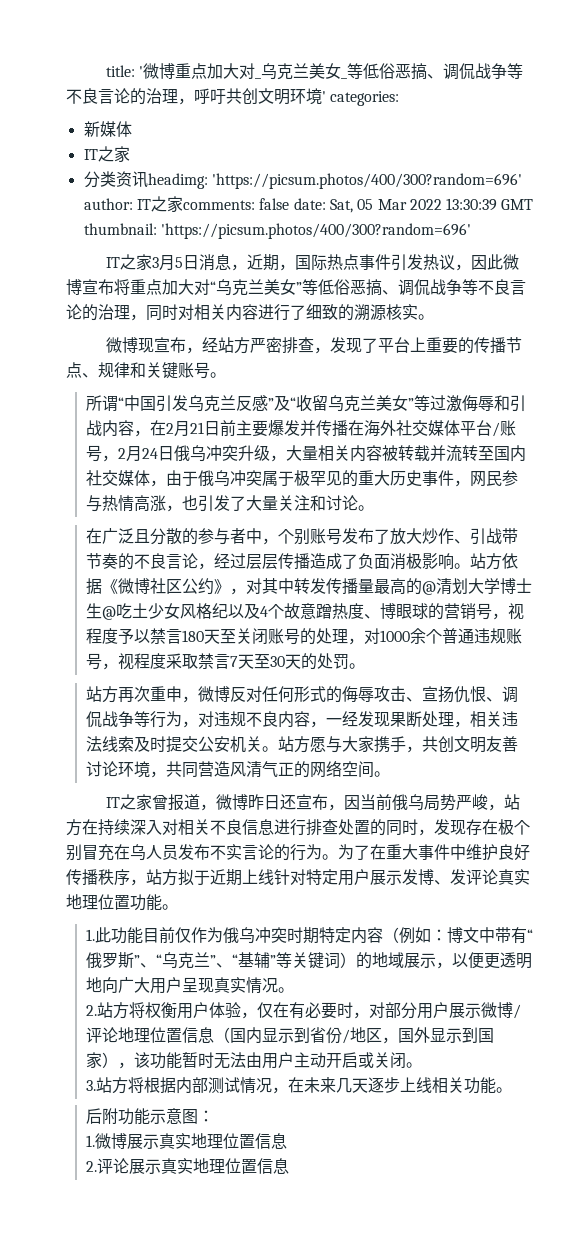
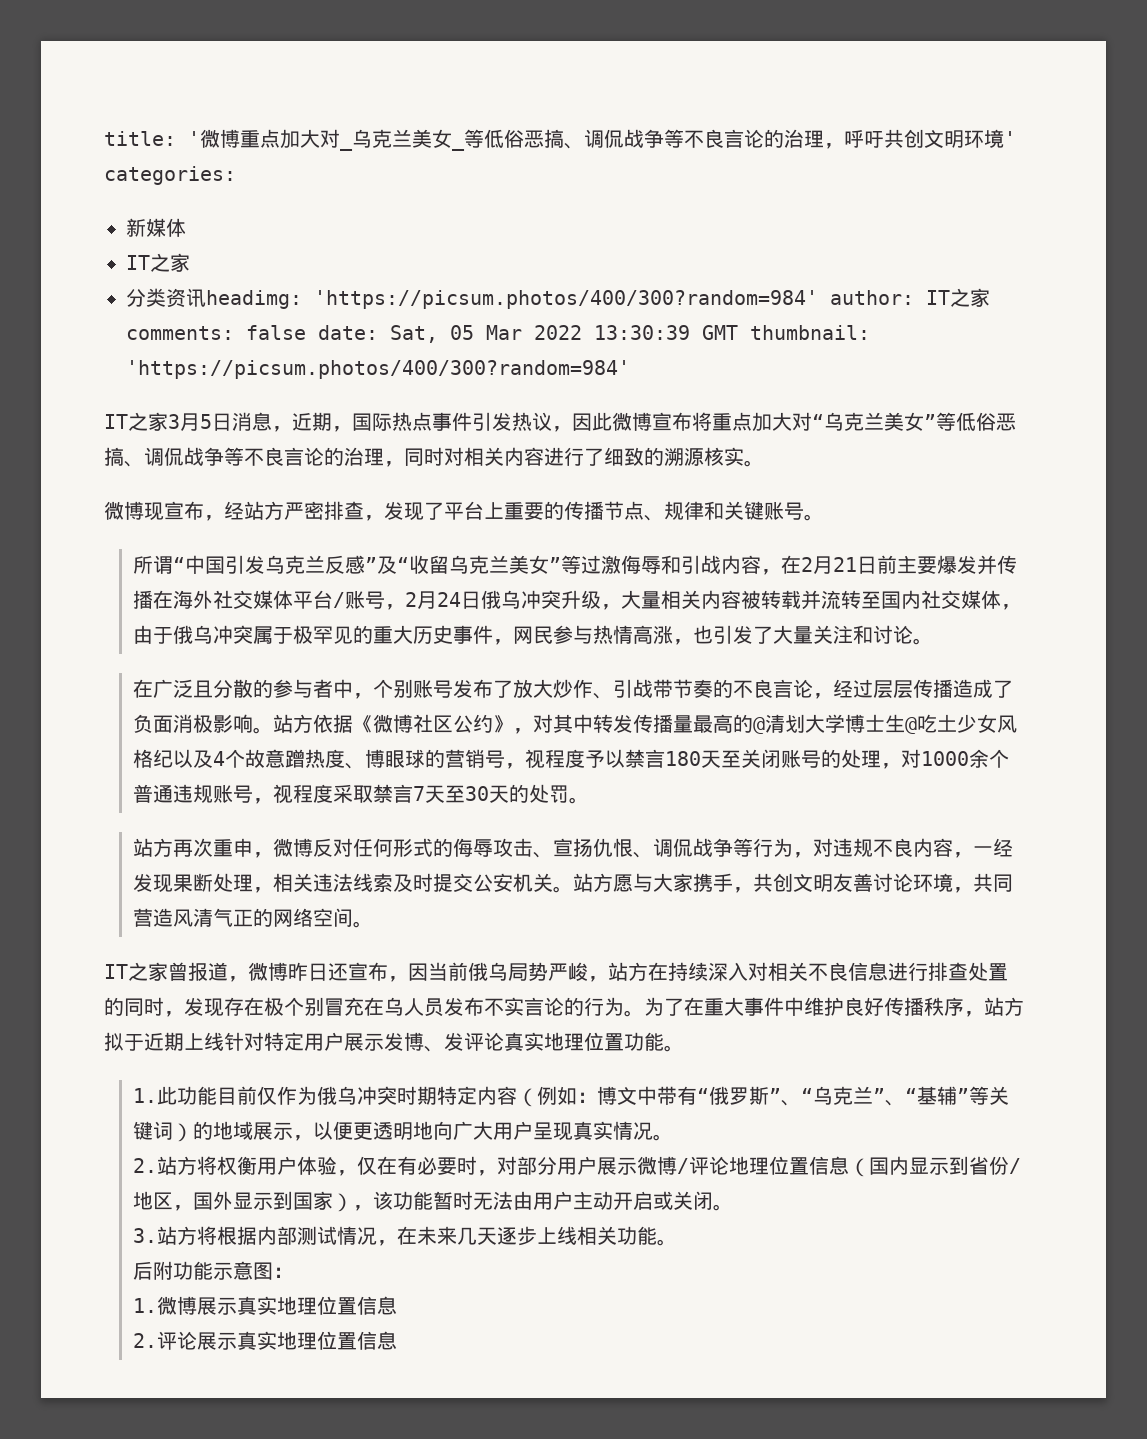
- 分类资讯headimg: 'https://picsum.photos/400/300?random=696' author: IT之家comments: false date: Sat, 05 Mar 2022 13:30:39 GMT thumbnail: 'https://picsum.photos/400/300?random=696'
+ 分类资讯headimg: 'https://picsum.photos/400/300?random=984' author: IT之家comments: false date: Sat, 05 Mar 2022 13:30:39 GMT thumbnail: 'https://picsum.photos/400/300?random=984'

